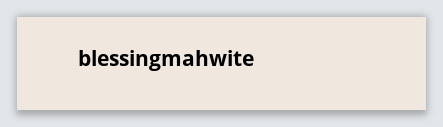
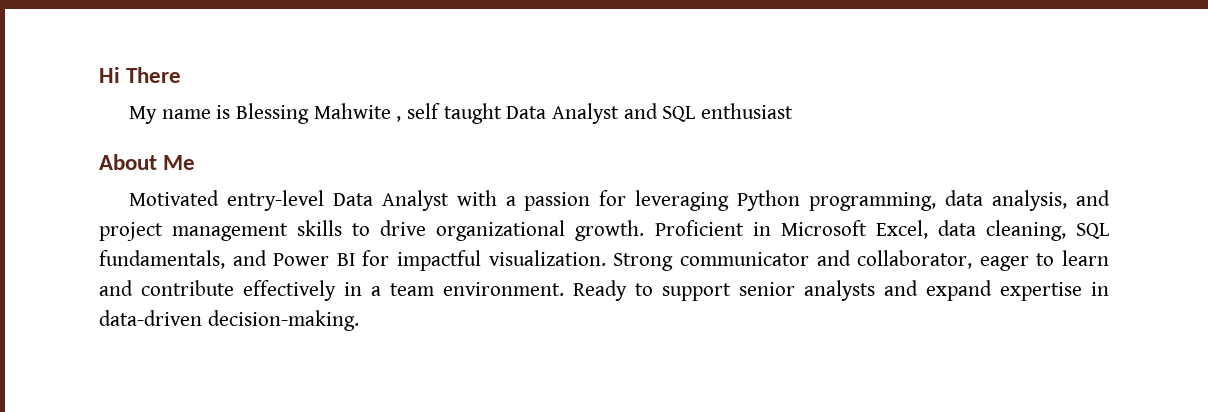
- blessingmahwite
+ Hi There
+ My name is Blessing Mahwite , self taught Data Analyst and SQL enthusiast
+ About Me
+ Motivated entry-level Data Analyst with a passion for leveraging Python programming, data analysis, and project management skills to drive organizational growth. Proficient in Microsoft Excel, data cleaning, SQL fundamentals, and Power BI for impactful visualization. Strong communicator and collaborator, eager to learn and contribute effectively in a team environment. Ready to support senior analysts and expand expertise in data-driven decision-making.

